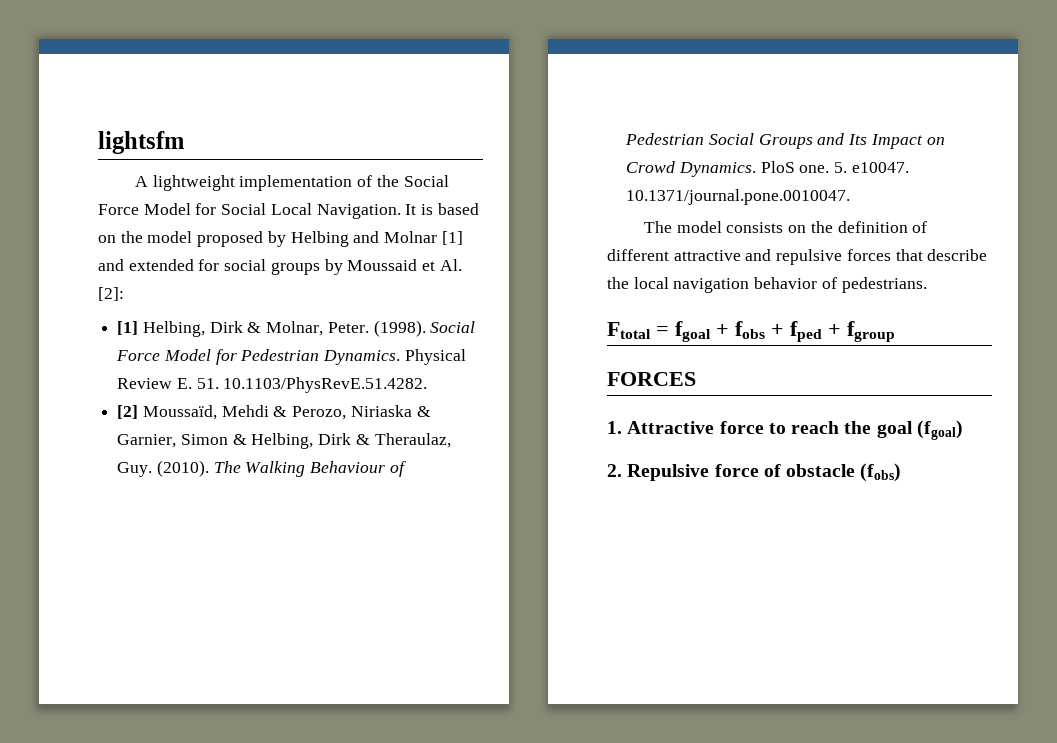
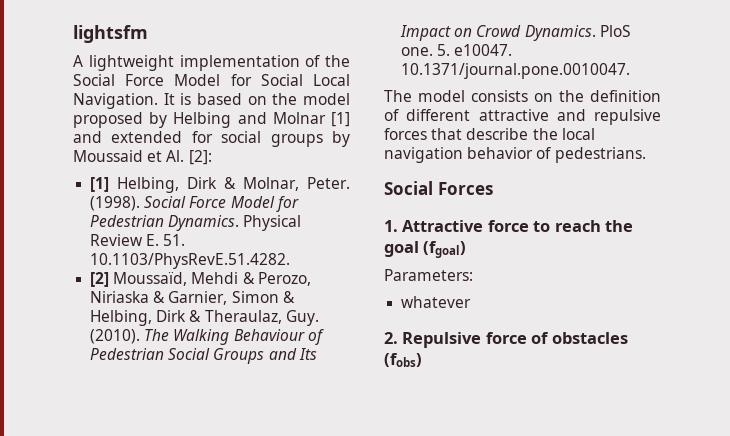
- Ftotal = fgoal + fobs + fped + fgroup
- FORCES
+ Social Forces
+ Parameters:
+ whatever
- 2. Repulsive force of obstacle (fobs)
+ 2. Repulsive force of obstacles (fobs)

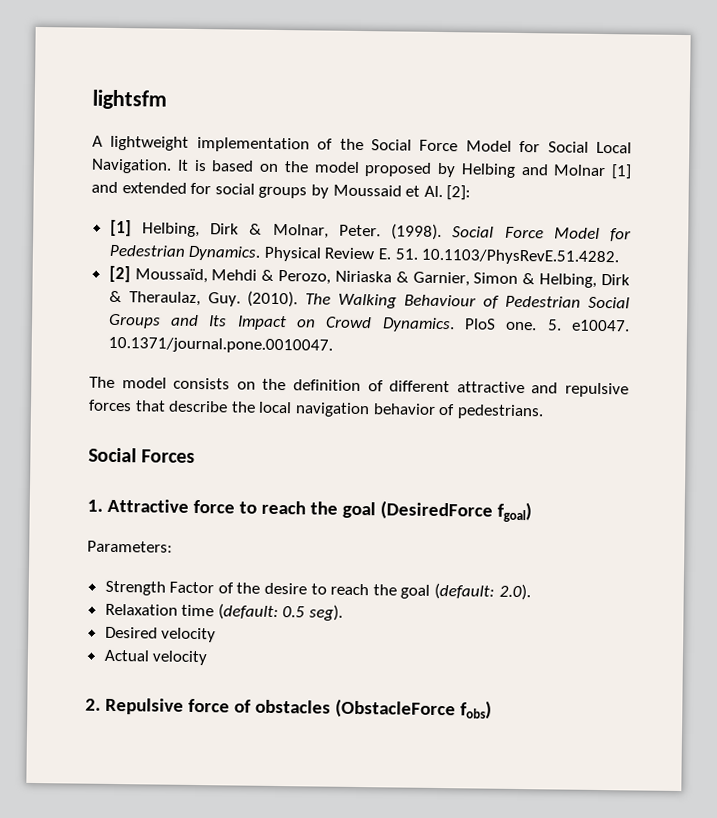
- 1. Attractive force to reach the goal (fgoal)
+ 1. Attractive force to reach the goal (DesiredForce fgoal)
- whatever
+ Strength Factor of the desire to reach the goal (default: 2.0).
+ Relaxation time (default: 0.5 seg).
+ Desired velocity
+ Actual velocity
- 2. Repulsive force of obstacles (fobs)
+ 2. Repulsive force of obstacles (ObstacleForce fobs)

